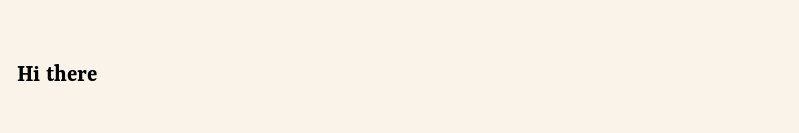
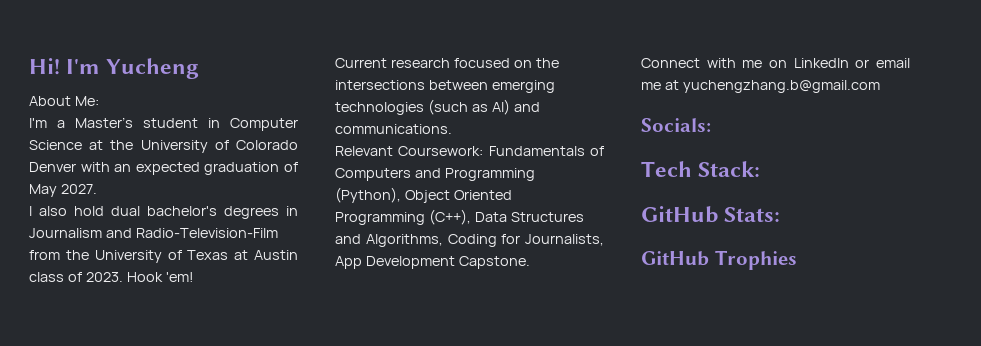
- Hi there
+ Hi! I'm Yucheng
+ About Me:
+ I'm a Master’s student in Computer Science at the University of Colorado Denver with an expected graduation of May 2027.
+ I also hold dual bachelor's degrees in Journalism and Radio-Television-Film from the University of Texas at Austin class of 2023. Hook 'em!
+ Current research focused on the intersections between emerging technologies (such as AI) and communications.
+ Relevant Coursework: Fundamentals of Computers and Programming (Python), Object Oriented Programming (C++), Data Structures and Algorithms, Coding for Journalists, App Development Capstone.
+ Connect with me on LinkedIn or email me at yuchengzhang.b@gmail.com
+ Socials:
+ Tech Stack:
+ GitHub Stats:
+ GitHub Trophies

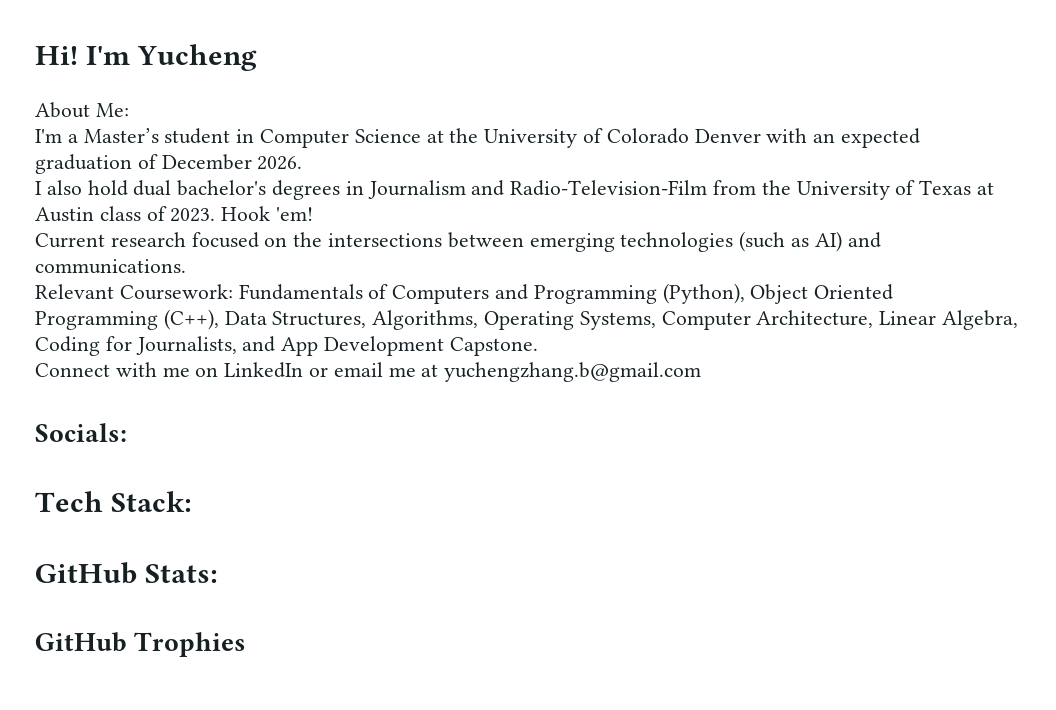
- I'm a Master’s student in Computer Science at the University of Colorado Denver with an expected graduation of May 2027.
+ I'm a Master’s student in Computer Science at the University of Colorado Denver with an expected graduation of December 2026.
- Relevant Coursework: Fundamentals of Computers and Programming (Python), Object Oriented Programming (C++), Data Structures and Algorithms, Coding for Journalists, App Development Capstone.
+ Relevant Coursework: Fundamentals of Computers and Programming (Python), Object Oriented Programming (C++), Data Structures, Algorithms, Operating Systems, Computer Architecture, Linear Algebra, Coding for Journalists, and App Development Capstone.

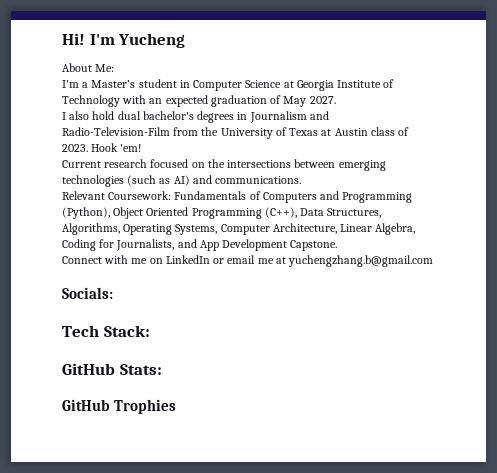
- I'm a Master’s student in Computer Science at the University of Colorado Denver with an expected graduation of December 2026.
+ I'm a Master’s student in Computer Science at Georgia Institute of Technology with an expected graduation of May 2027.

